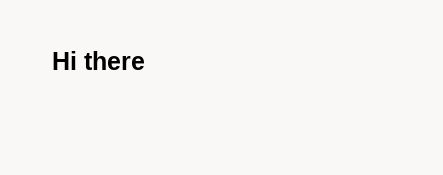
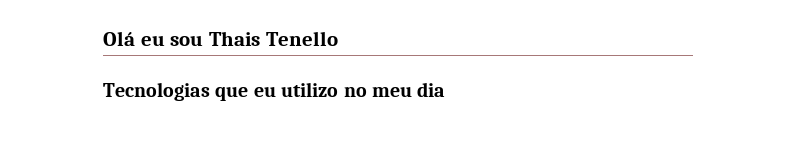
- Hi there
+ Olá eu sou Thais Tenello
+ Tecnologias que eu utilizo no meu dia

